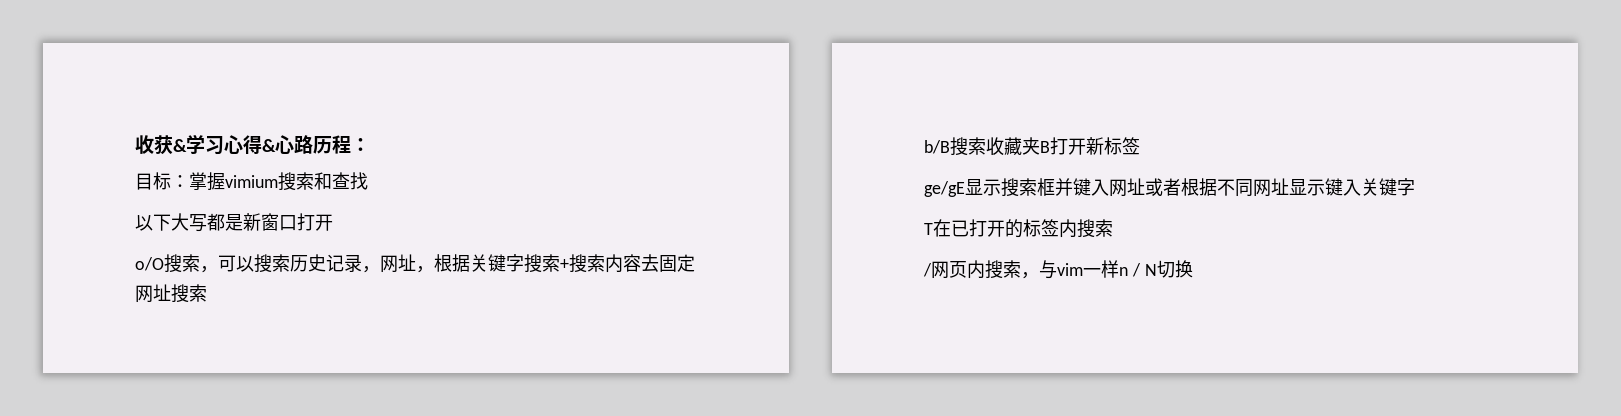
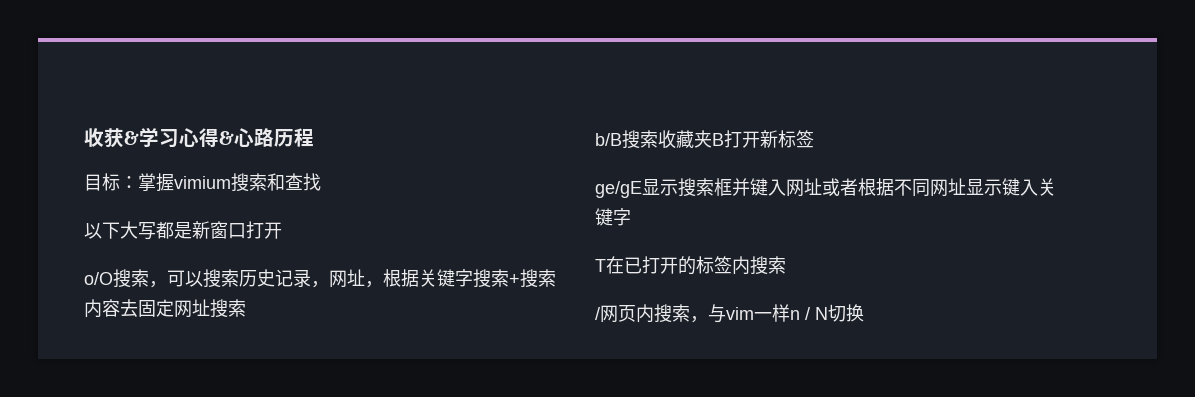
- 收获&学习心得&心路历程：
+ 收获&学习心得&心路历程

